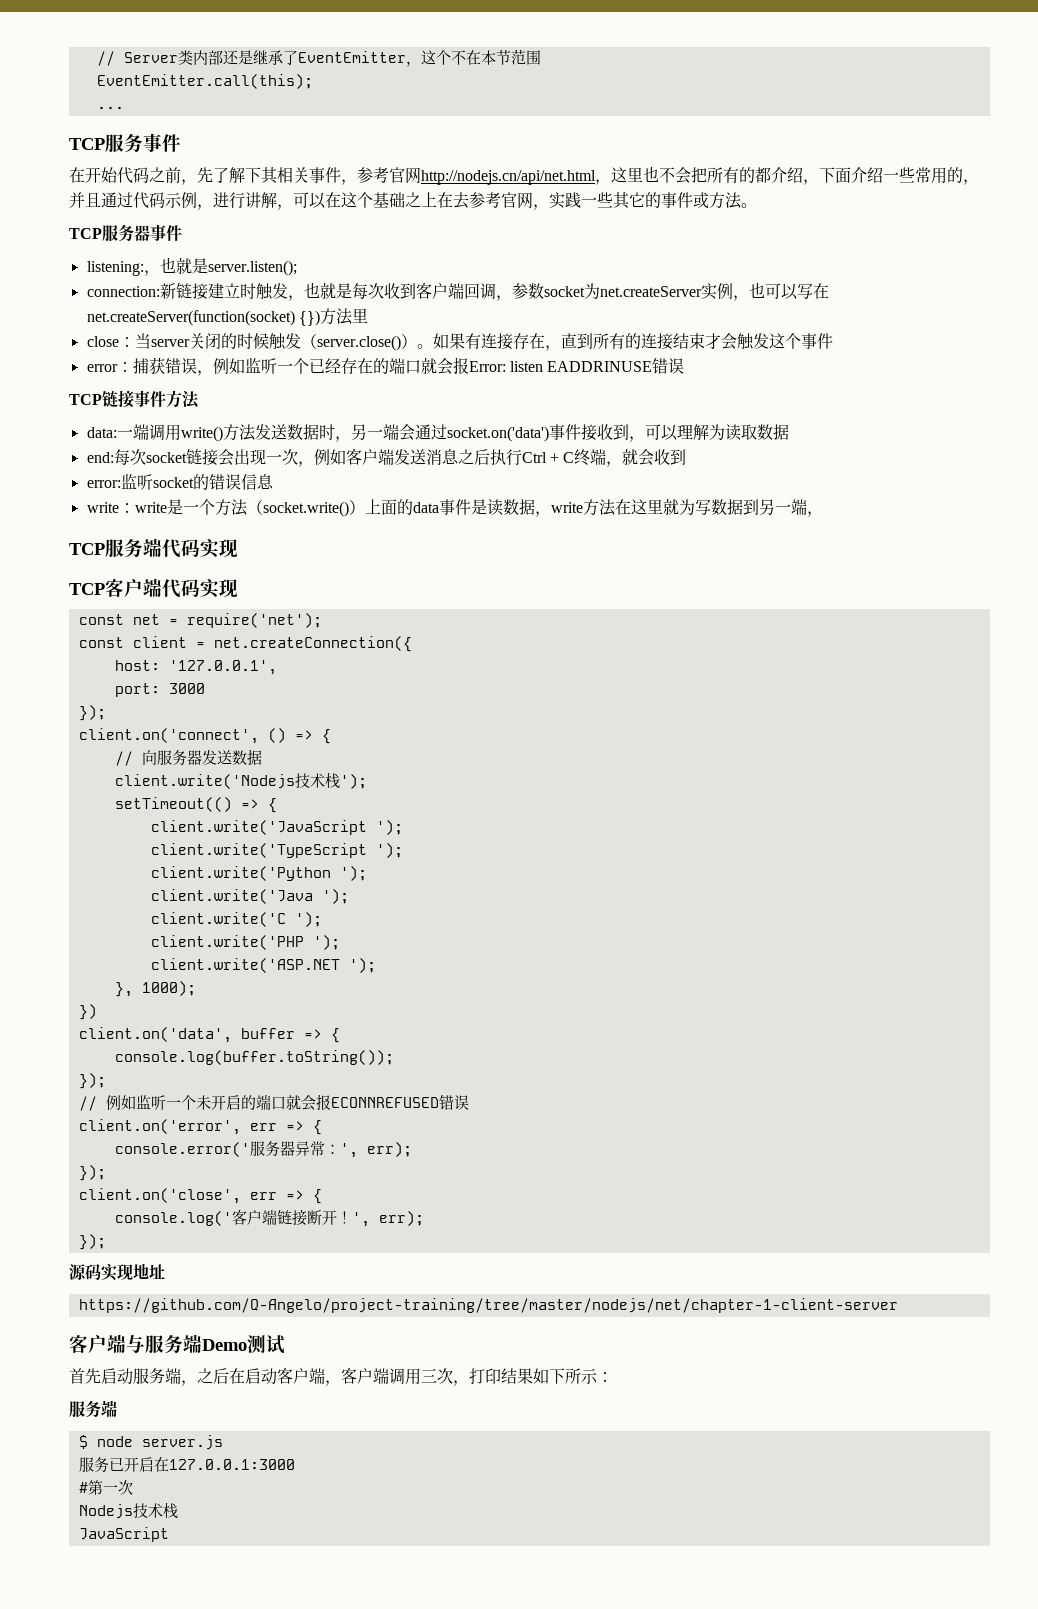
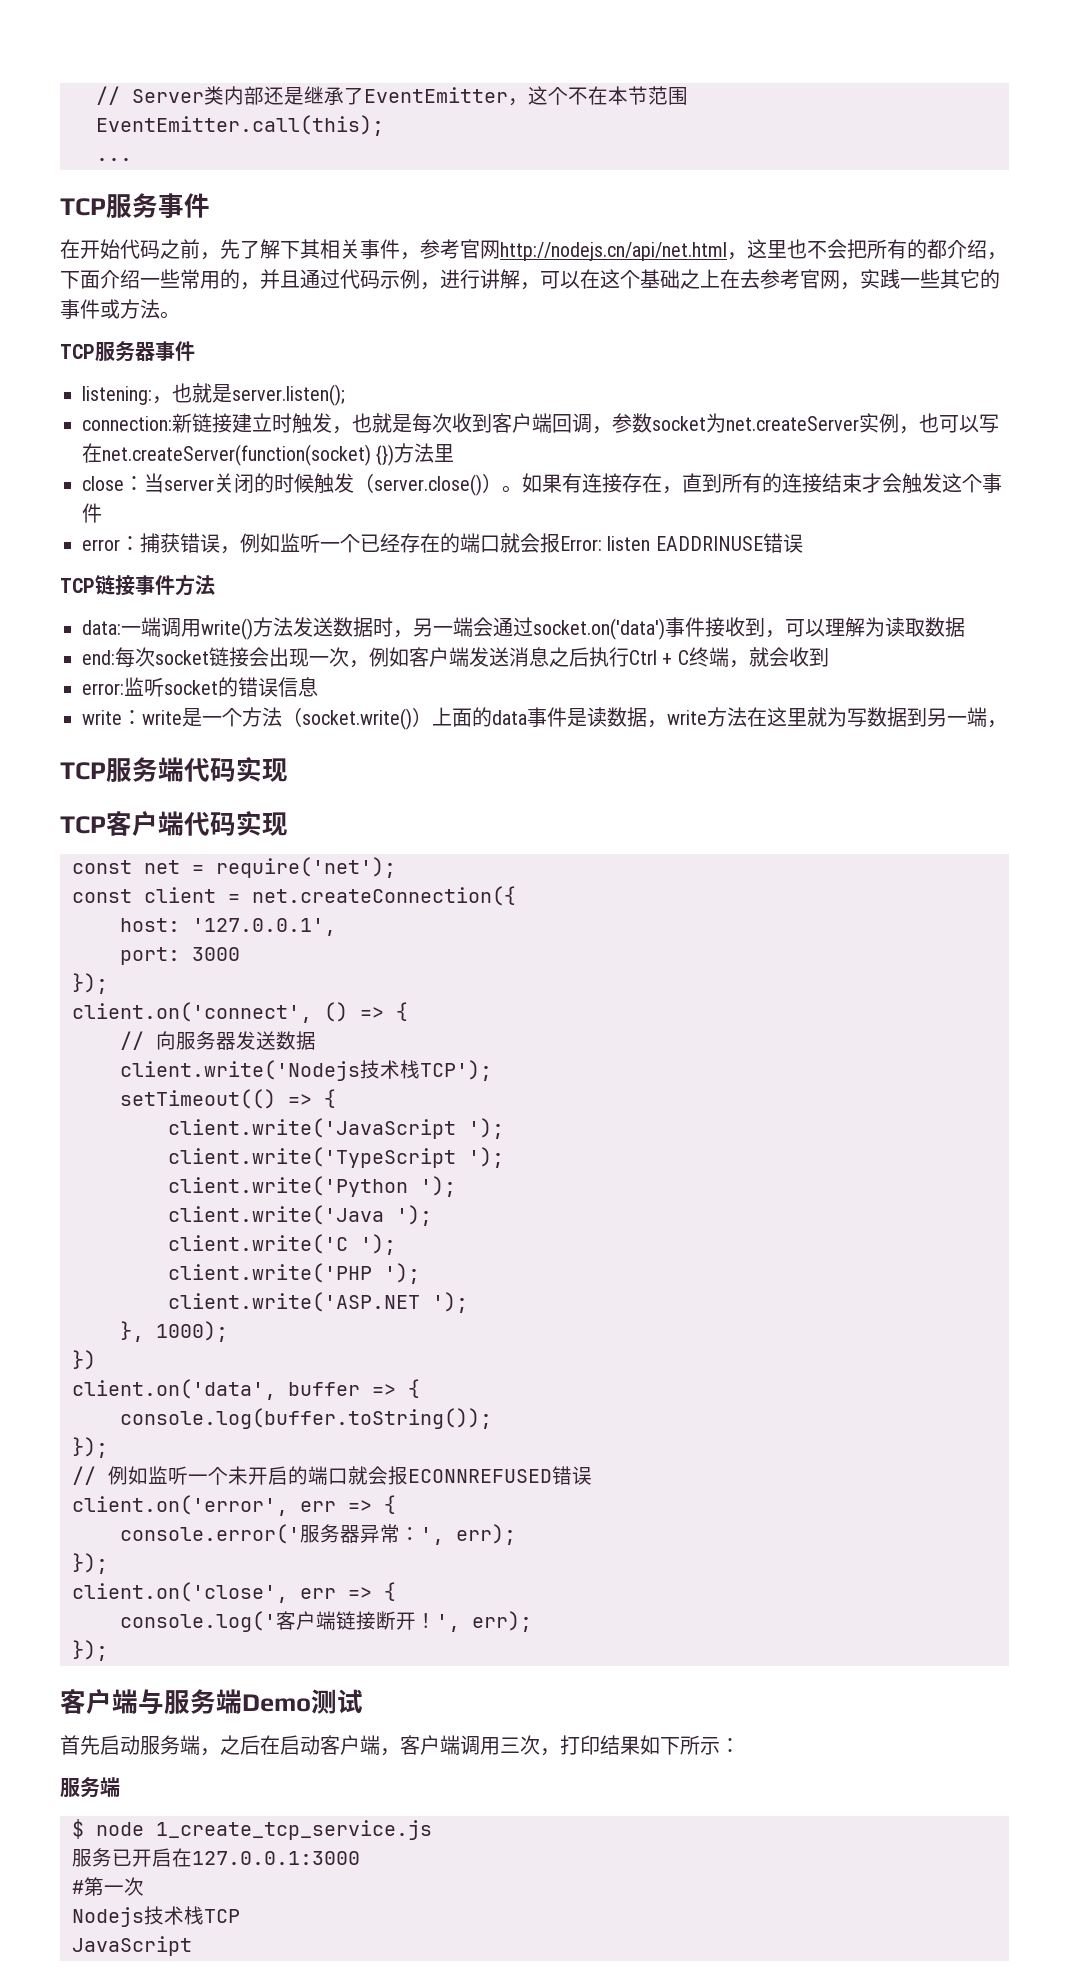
- client.write('Nodejs技术栈');
+ client.write('Nodejs技术栈TCP');
- 源码实现地址
- https://github.com/Q-Angelo/project-training/tree/master/nodejs/net/chapter-1-client-server
- $ node server.js
+ $ node 1_create_tcp_service.js
- Nodejs技术栈
+ Nodejs技术栈TCP

